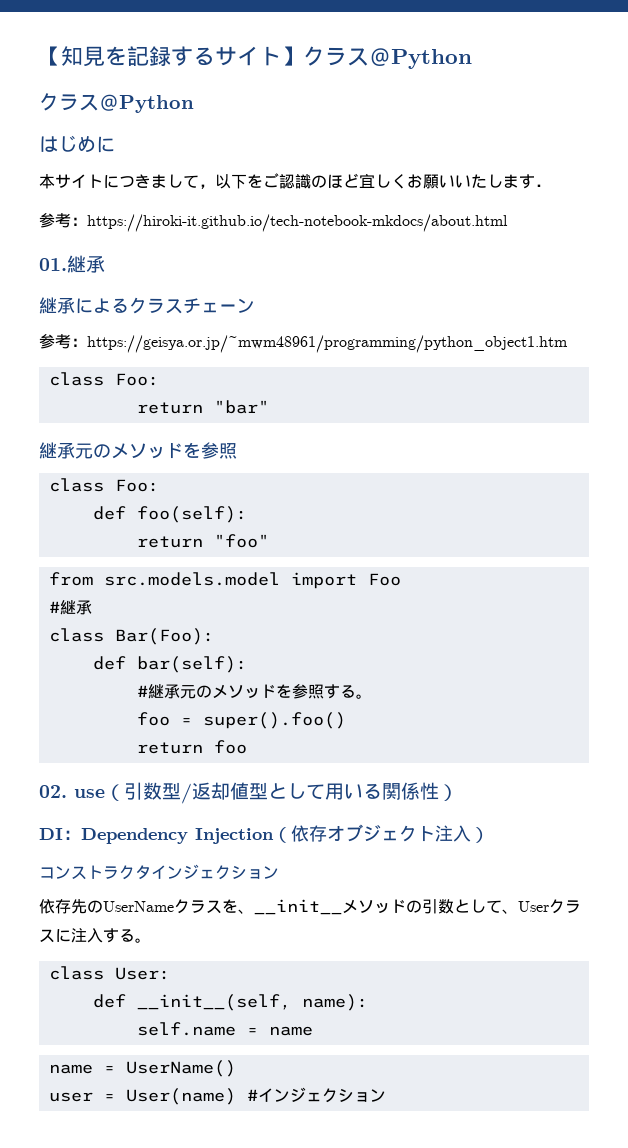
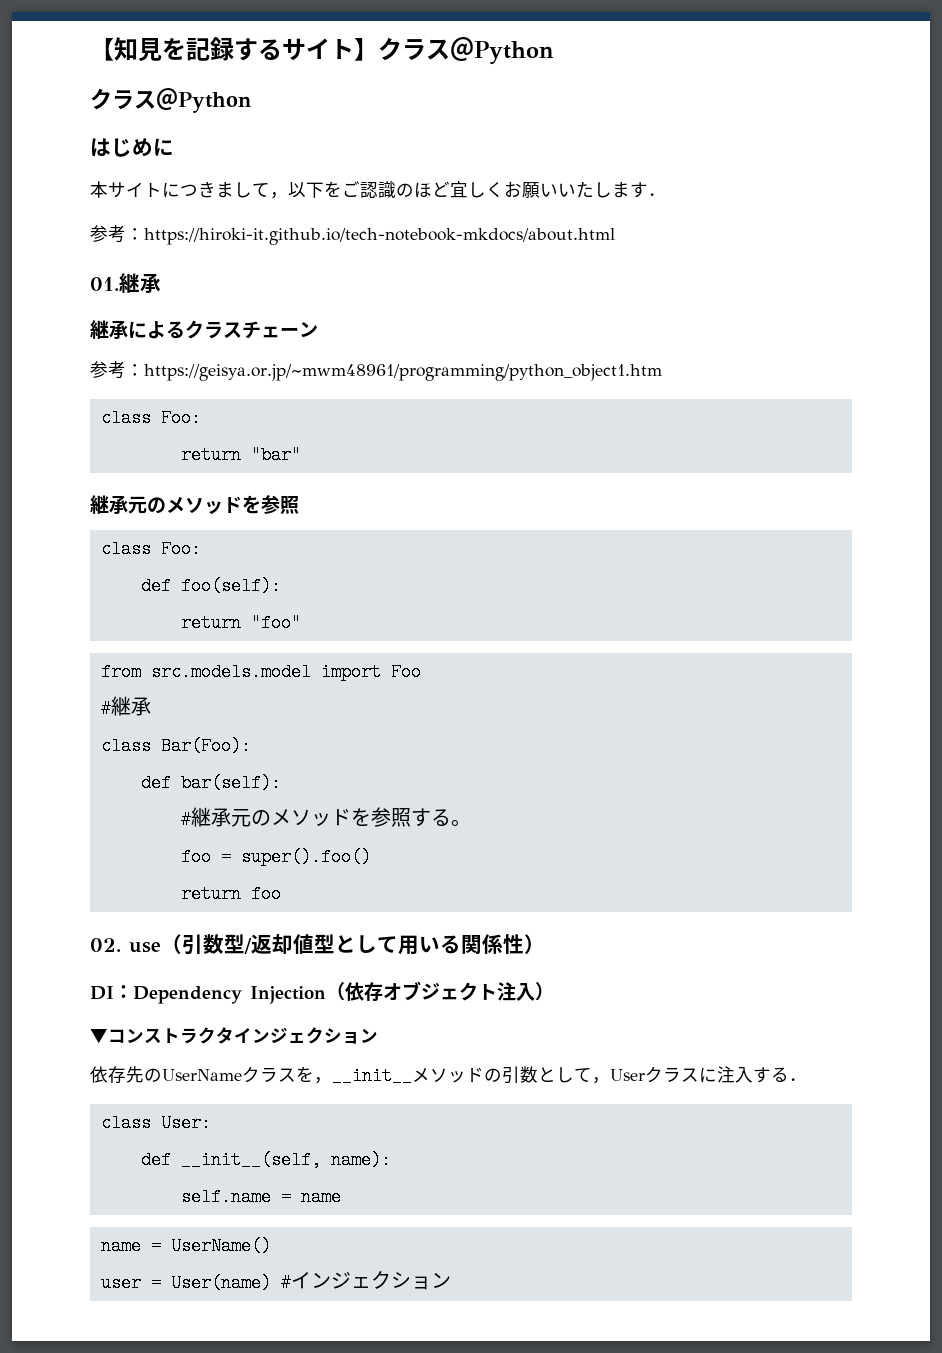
- コンストラクタインジェクション
+ ▼コンストラクタインジェクション
- 依存先のUserNameクラスを、__init__メソッドの引数として、Userクラスに注入する。
+ 依存先のUserNameクラスを，__init__メソッドの引数として，Userクラスに注入する．

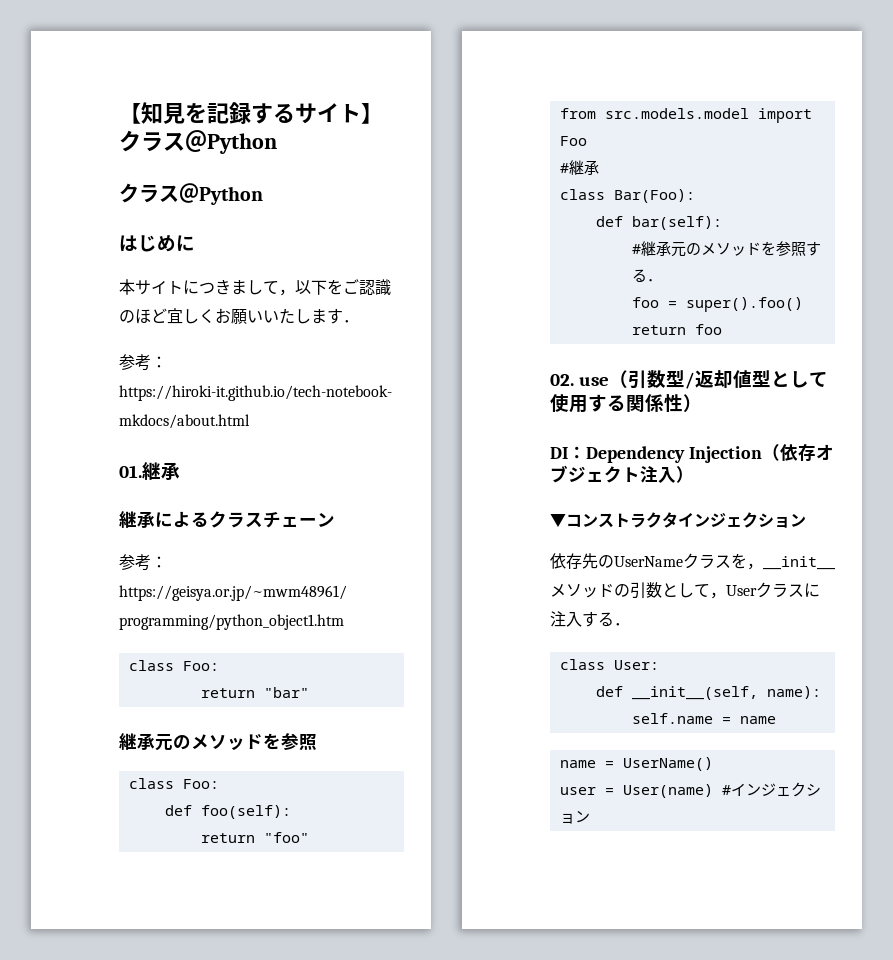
- #継承元のメソッドを参照する。
+ #継承元のメソッドを参照する．
- 02. use（引数型/返却値型として用いる関係性）
+ 02. use（引数型/返却値型として使用する関係性）

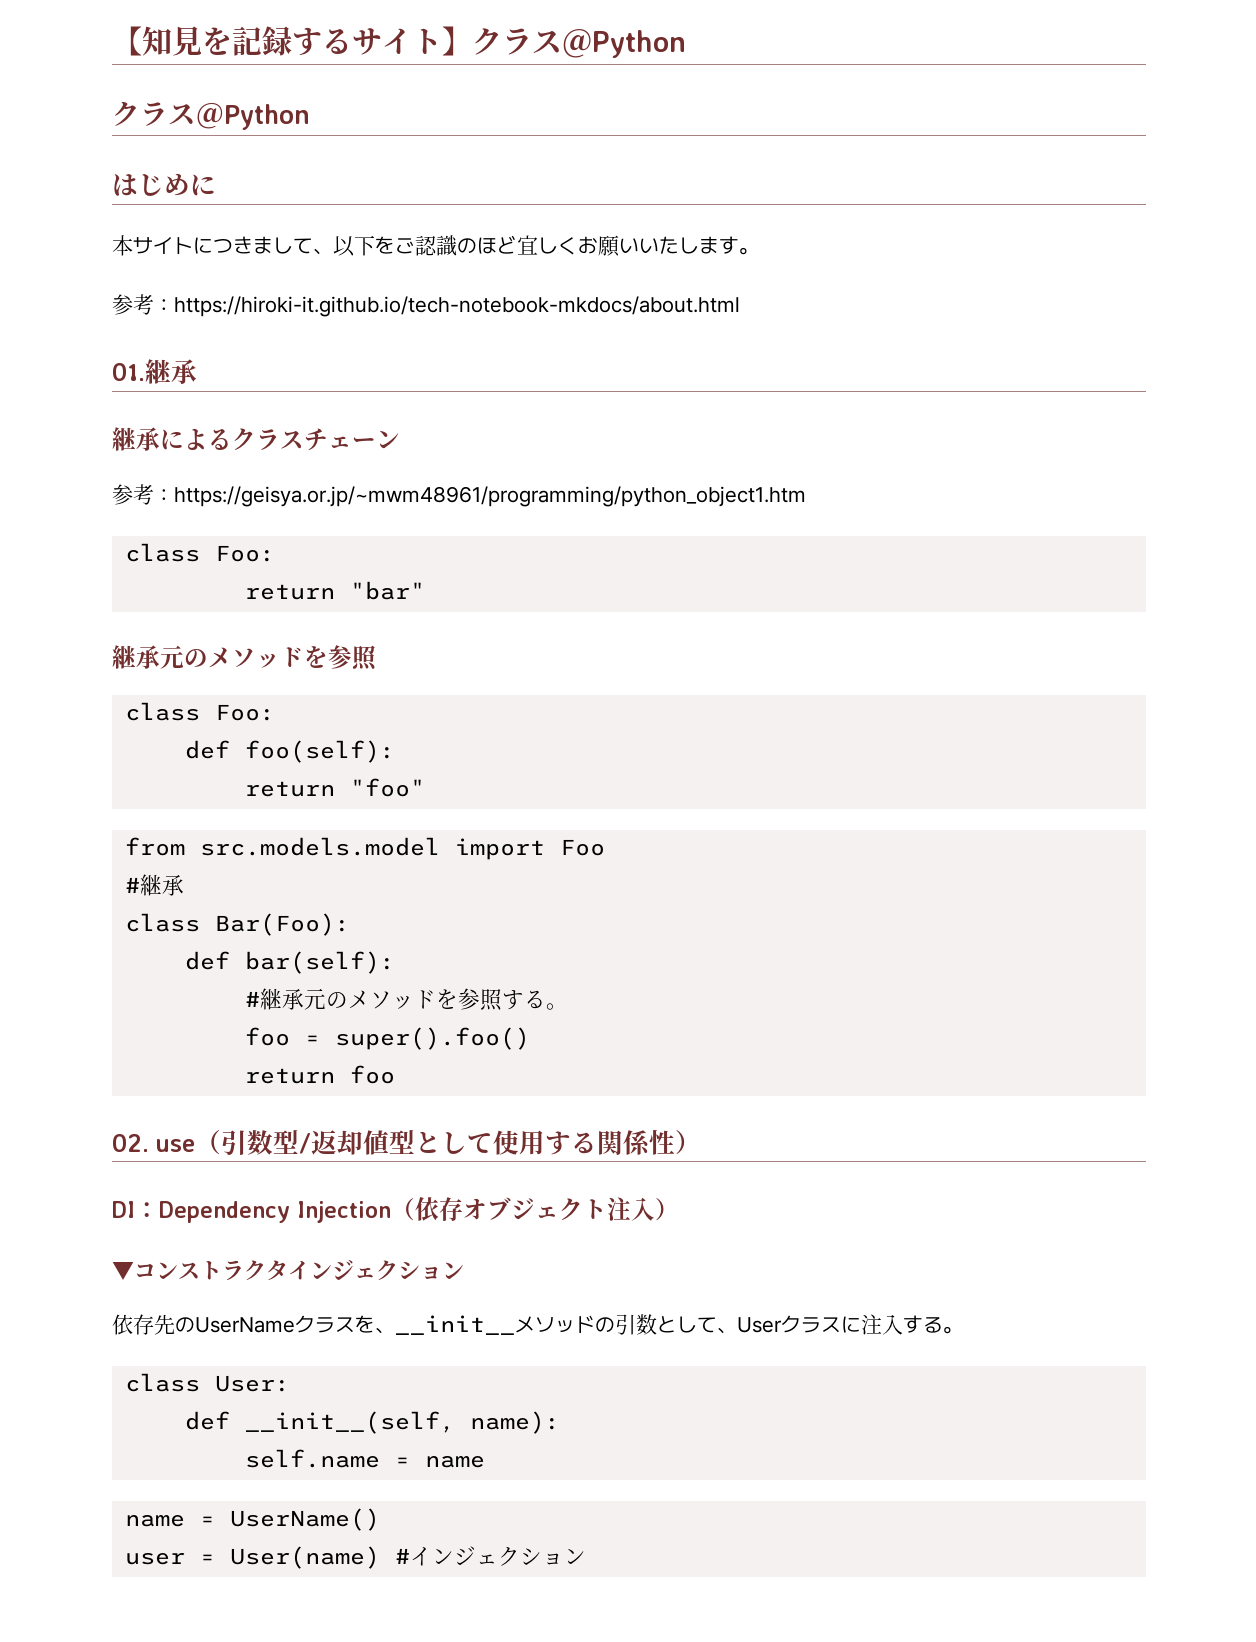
- 本サイトにつきまして，以下をご認識のほど宜しくお願いいたします．
+ 本サイトにつきまして、以下をご認識のほど宜しくお願いいたします。
- #継承元のメソッドを参照する．
+ #継承元のメソッドを参照する。
- 依存先のUserNameクラスを，__init__メソッドの引数として，Userクラスに注入する．
+ 依存先のUserNameクラスを、__init__メソッドの引数として、Userクラスに注入する。

